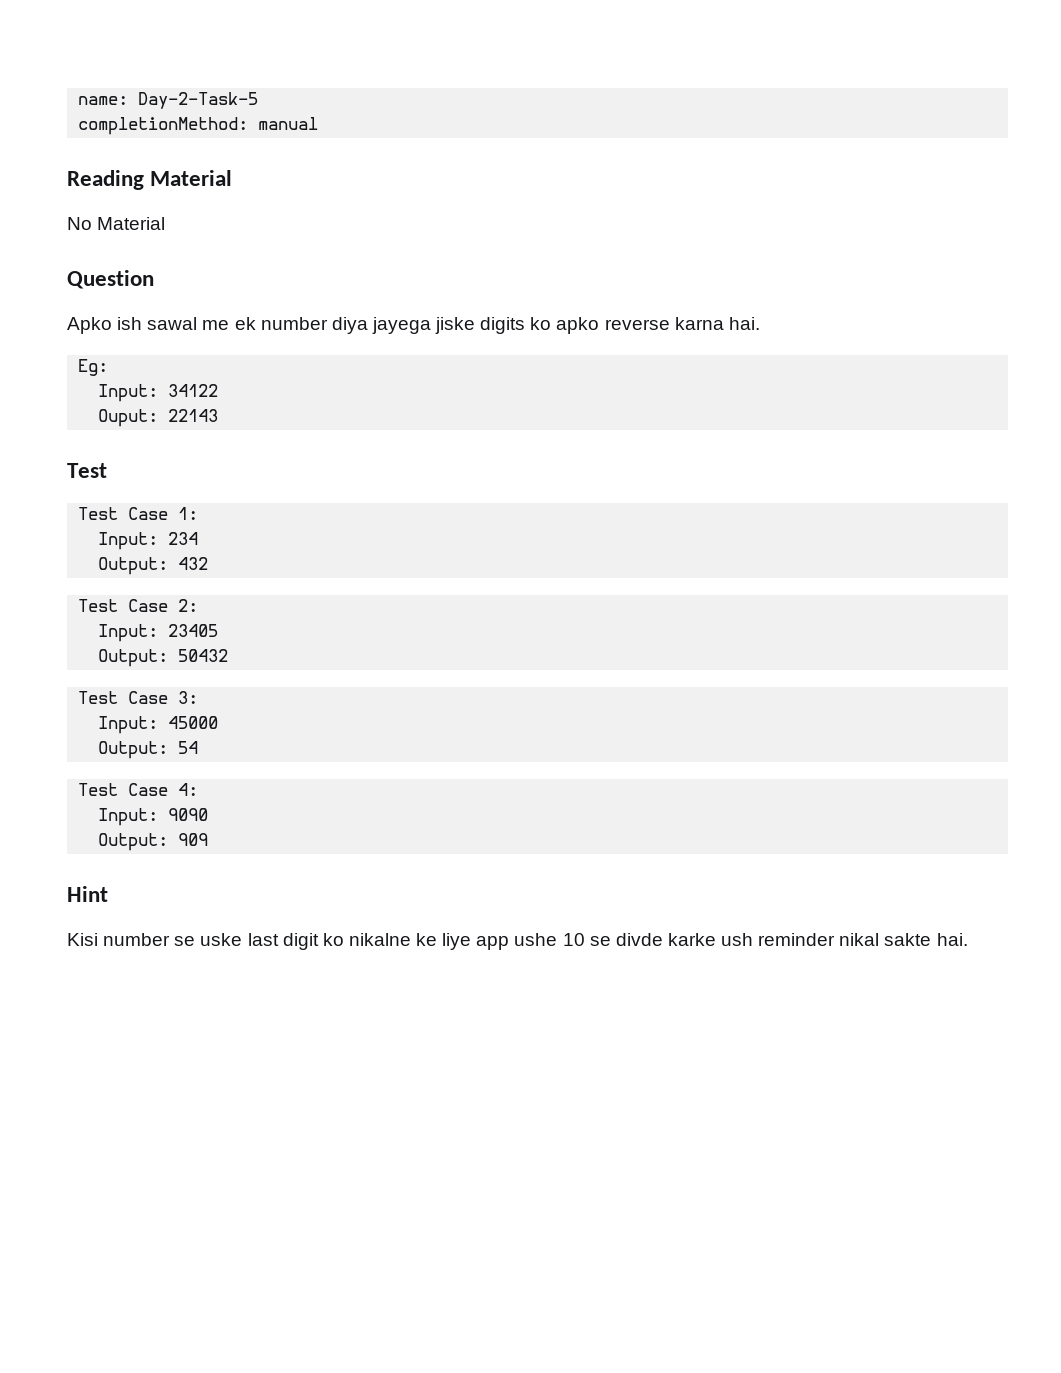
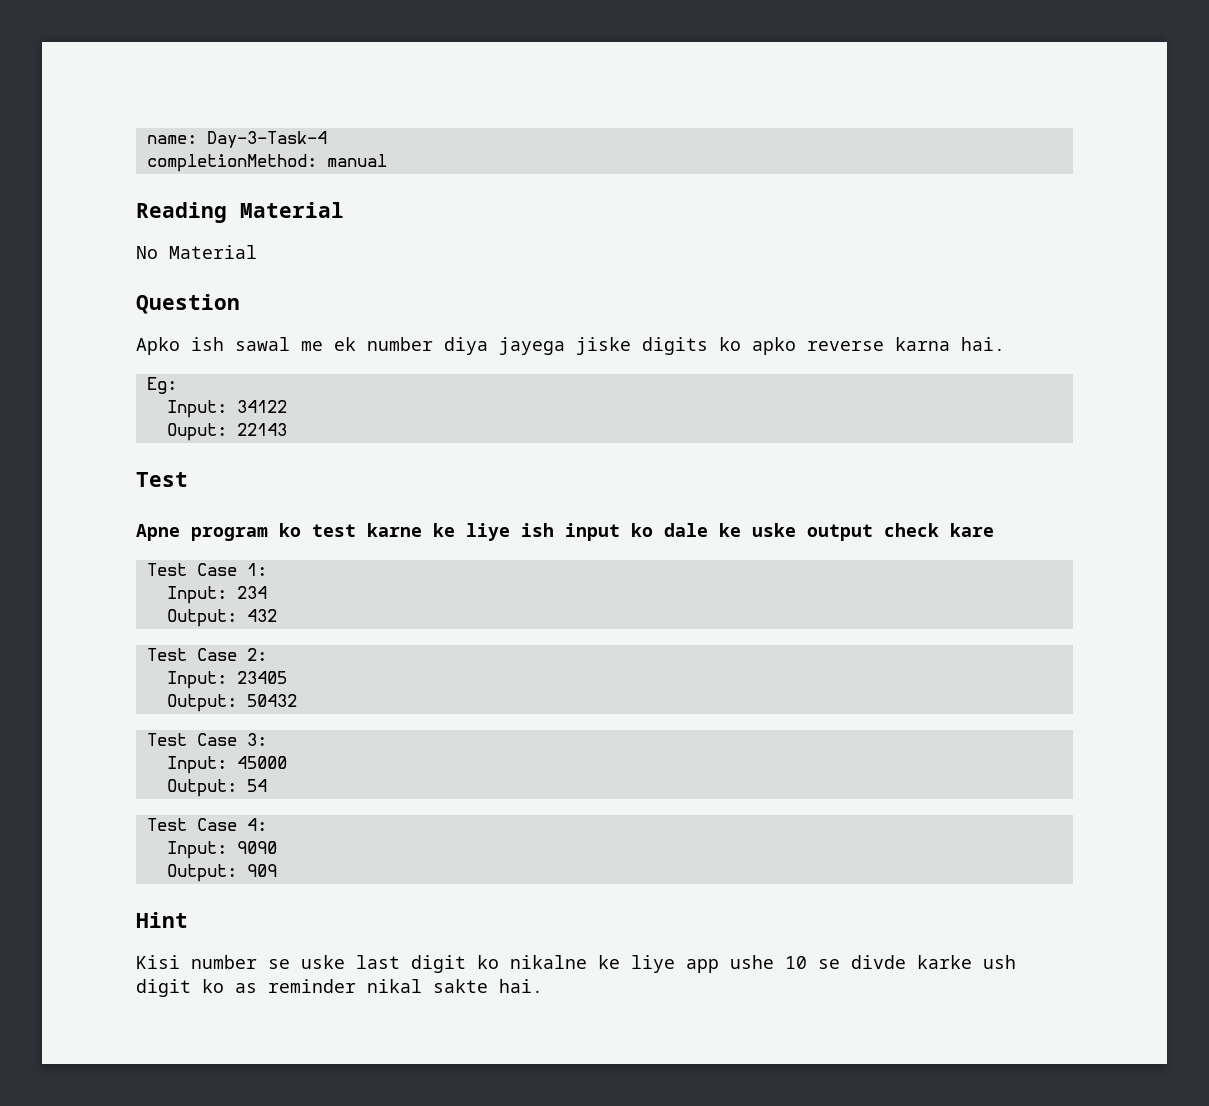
- name: Day-2-Task-5
+ name: Day-3-Task-4
+ Apne program ko test karne ke liye ish input ko dale ke uske output check kare
- Kisi number se uske last digit ko nikalne ke liye app ushe 10 se divde karke ush reminder nikal sakte hai.
+ Kisi number se uske last digit ko nikalne ke liye app ushe 10 se divde karke ush digit ko as reminder nikal sakte hai.

